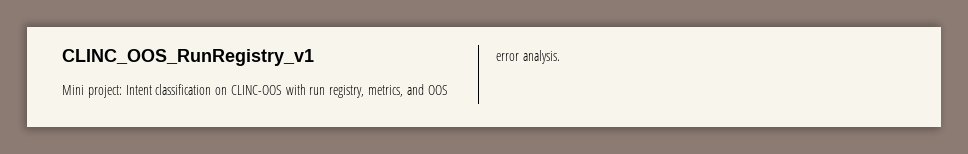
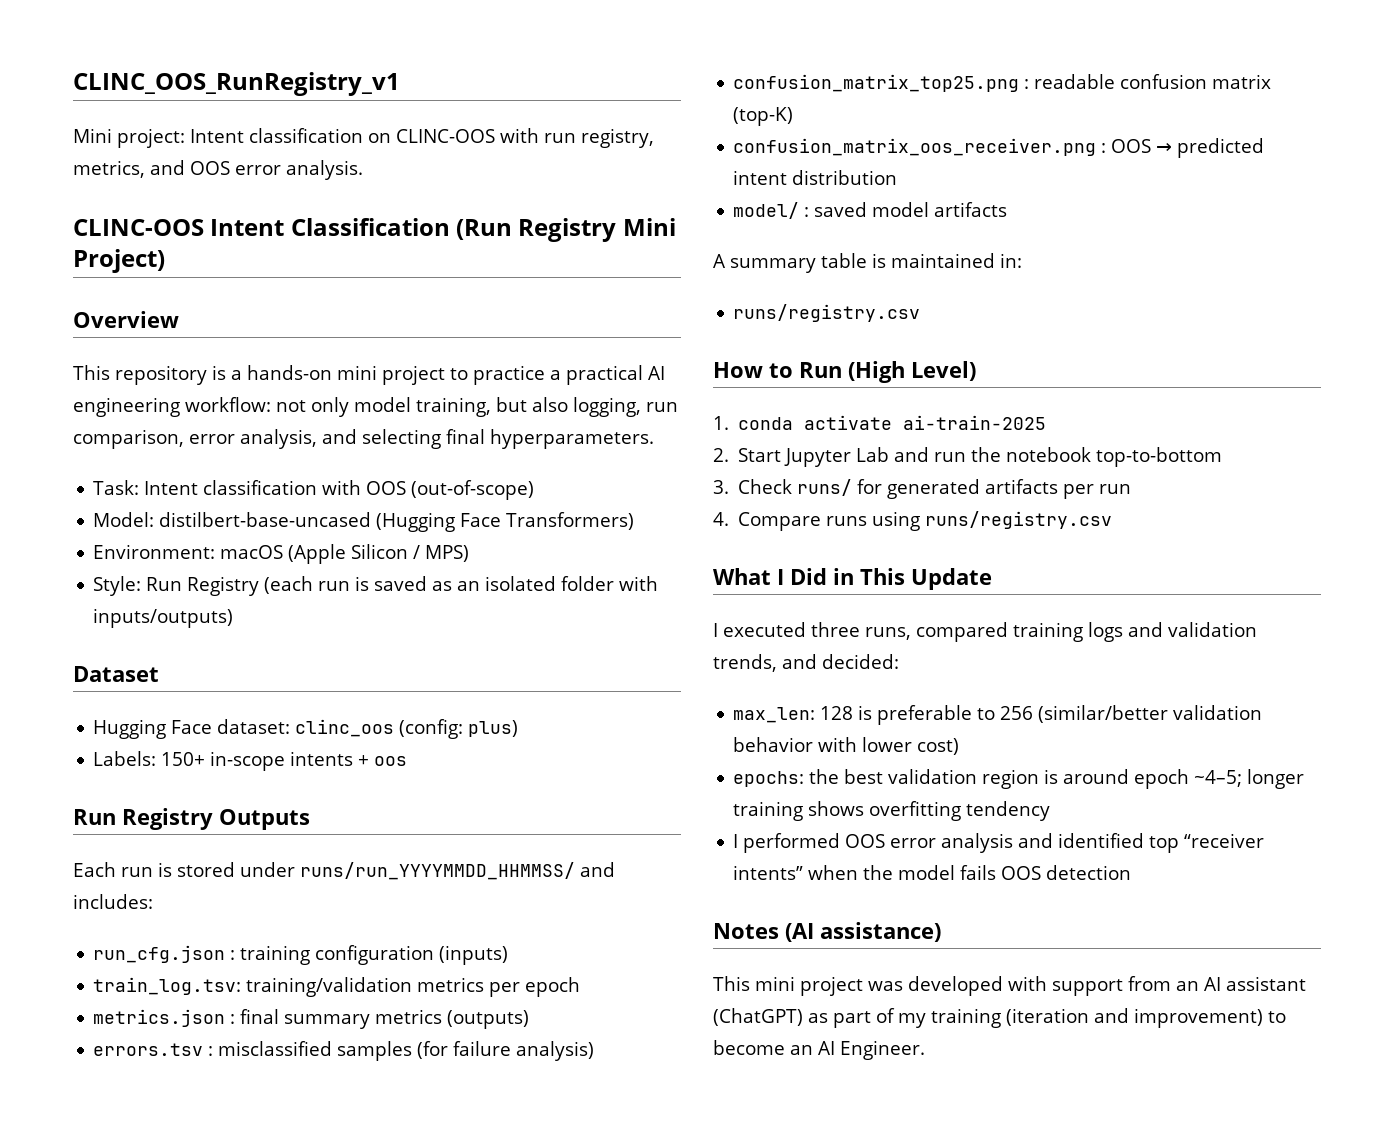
+ CLINC-OOS Intent Classification (Run Registry Mini Project)
+ Overview
+ This repository is a hands-on mini project to practice a practical AI engineering workflow: not only model training, but also logging, run comparison, error analysis, and selecting final hyperparameters.
+ Task: Intent classification with OOS (out-of-scope)
+ Model: distilbert-base-uncased (Hugging Face Transformers)
+ Environment: macOS (Apple Silicon / MPS)
+ Style: Run Registry (each run is saved as an isolated folder with inputs/outputs)
+ Dataset
+ Hugging Face dataset: clinc_oos (config: plus)
+ Labels: 150+ in-scope intents + oos
+ Run Registry Outputs
+ Each run is stored under runs/run_YYYYMMDD_HHMMSS/ and includes:
+ run_cfg.json : training configuration (inputs)
+ train_log.tsv: training/validation metrics per epoch
+ metrics.json : final summary metrics (outputs)
+ errors.tsv : misclassified samples (for failure analysis)
+ confusion_matrix_top25.png : readable confusion matrix (top-K)
+ confusion_matrix_oos_receiver.png : OOS → predicted intent distribution
+ model/ : saved model artifacts
+ A summary table is maintained in:
+ runs/registry.csv
+ How to Run (High Level)
+ 1. conda activate ai-train-2025
+ 2. Start Jupyter Lab and run the notebook top-to-bottom
+ 3. Check runs/ for generated artifacts per run
+ 4. Compare runs using runs/registry.csv
+ What I Did in This Update
+ I executed three runs, compared training logs and validation trends, and decided:
+ max_len: 128 is preferable to 256 (similar/better validation behavior with lower cost)
+ epochs: the best validation region is around epoch ~4–5; longer training shows overfitting tendency
+ I performed OOS error analysis and identified top “receiver intents” when the model fails OOS detection
+ Notes (AI assistance)
+ This mini project was developed with support from an AI assistant (ChatGPT) as part of my training (iteration and improvement) to become an AI Engineer.

